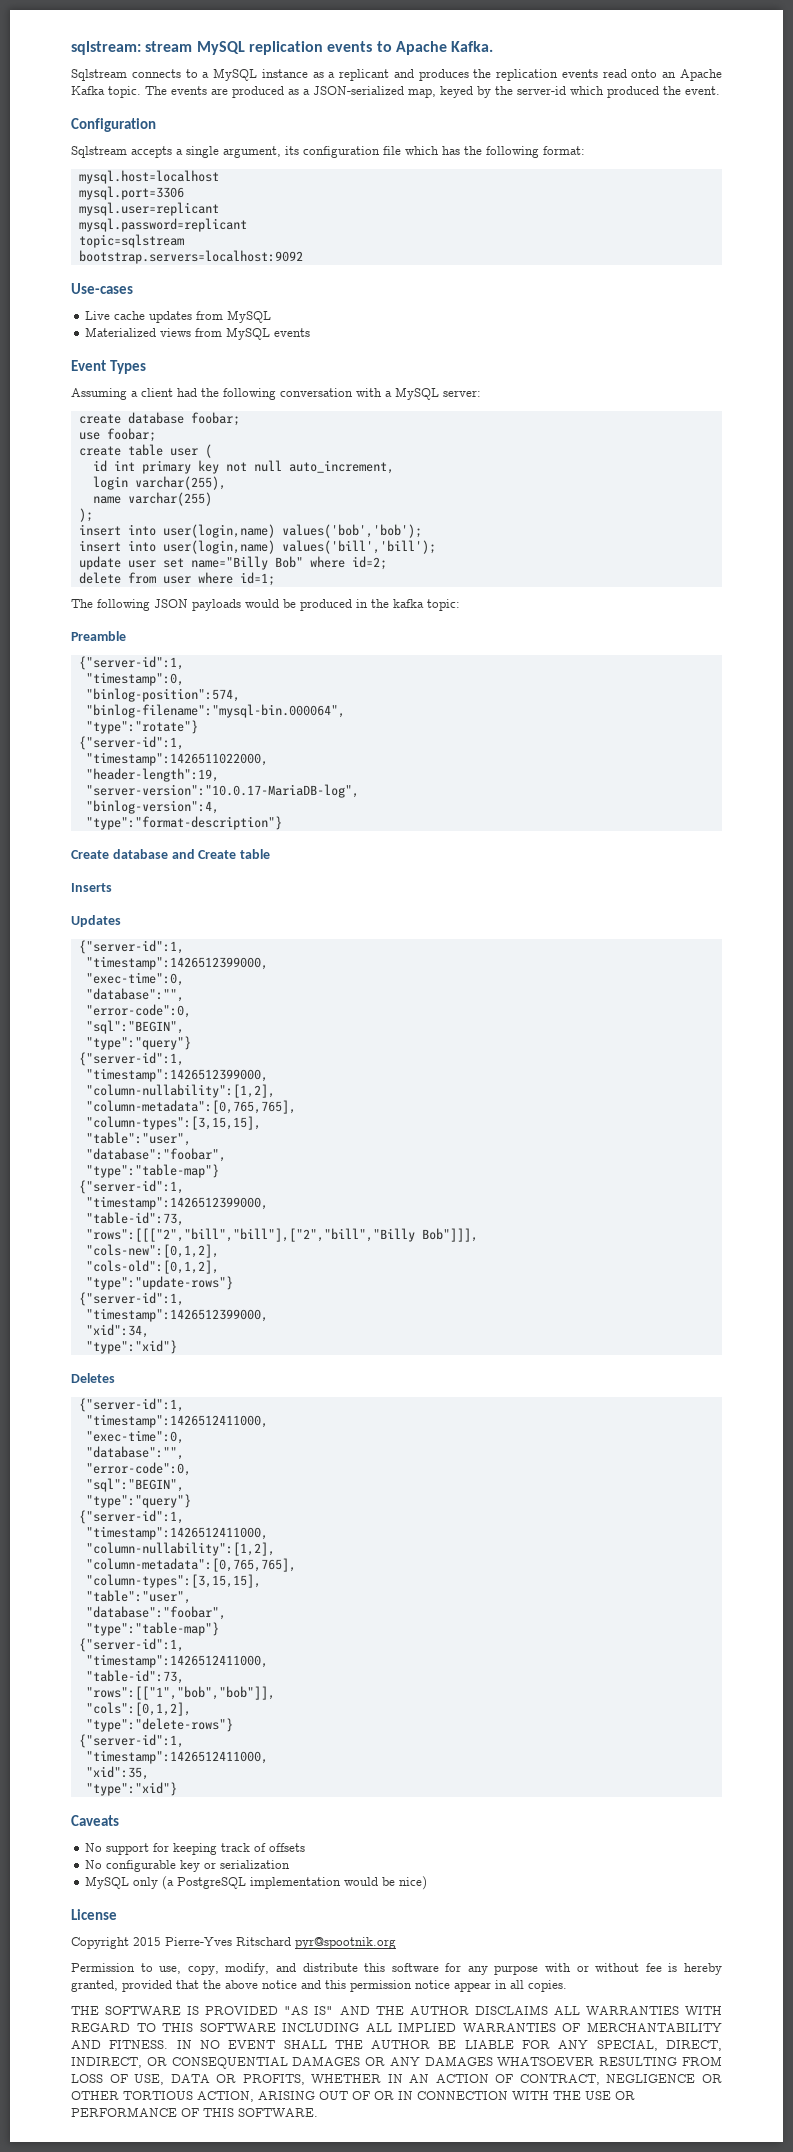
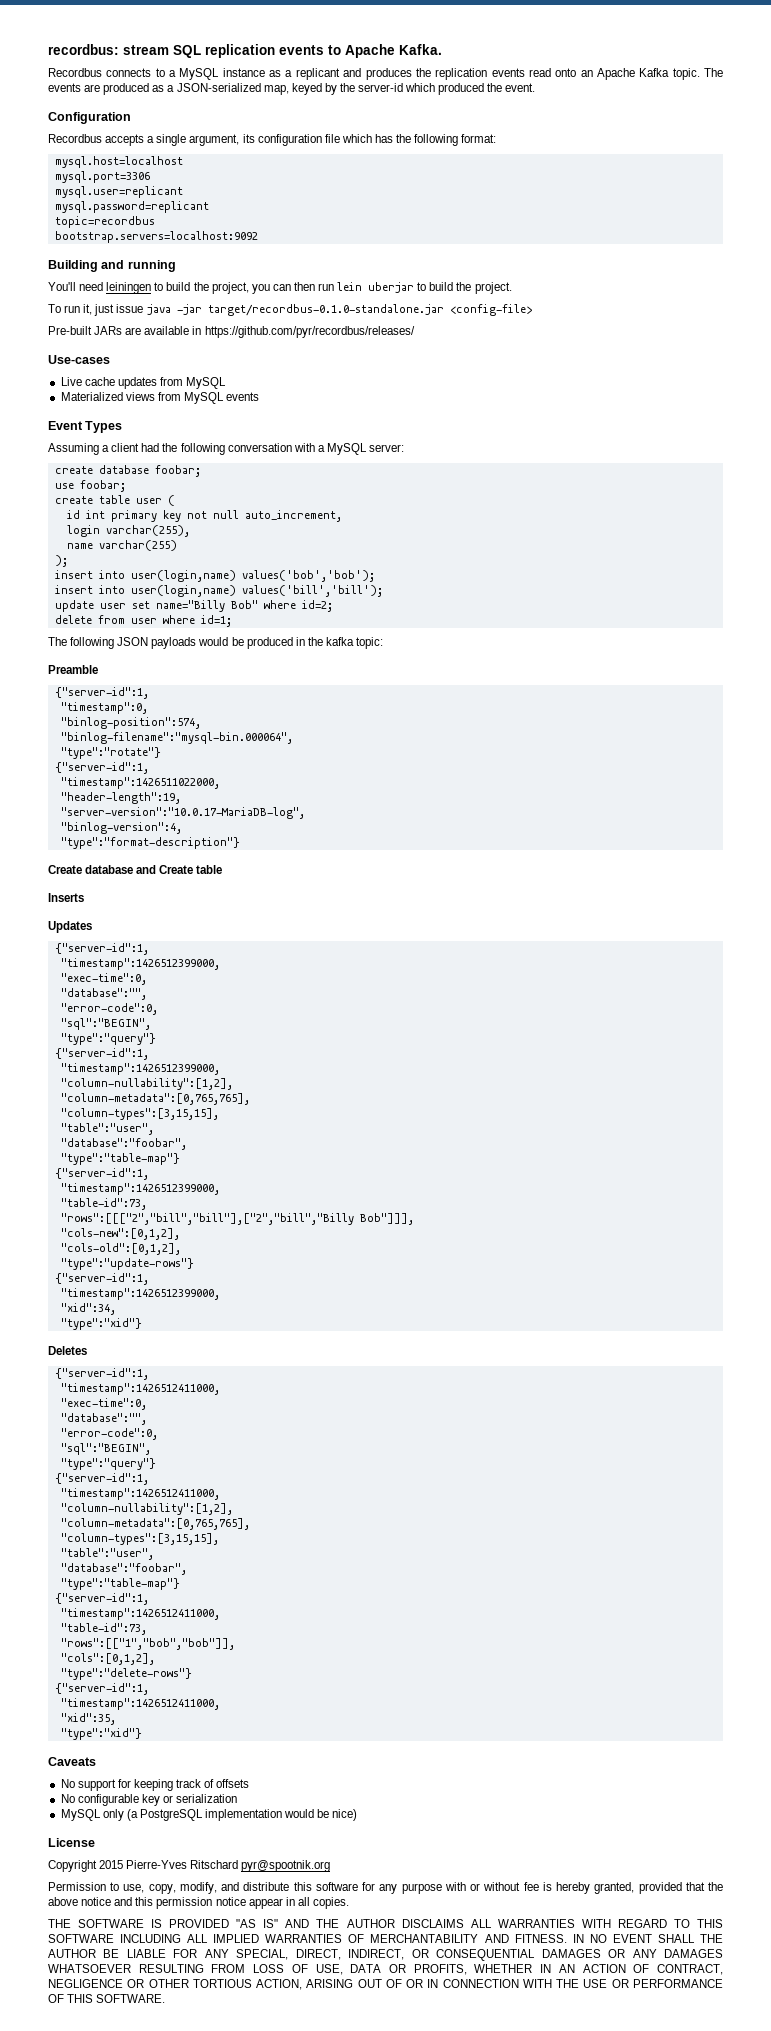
- sqlstream: stream MySQL replication events to Apache Kafka.
+ recordbus: stream SQL replication events to Apache Kafka.
- Sqlstream connects to a MySQL instance as a replicant and produces the replication events read onto an Apache Kafka topic.
+ Recordbus connects to a MySQL instance as a replicant and produces the replication events read onto an Apache Kafka topic.
- Sqlstream accepts a single argument, its configuration file which has the following format:
+ Recordbus accepts a single argument, its configuration file which has the following format:
- topic=sqlstream
+ topic=recordbus
+ Building and running
+ You'll need leiningen to build the project, you can then run lein uberjar to build the project.
+ To run it, just issue java -jar target/recordbus-0.1.0-standalone.jar <config-file>
+ Pre-built JARs are available in https://github.com/pyr/recordbus/releases/

